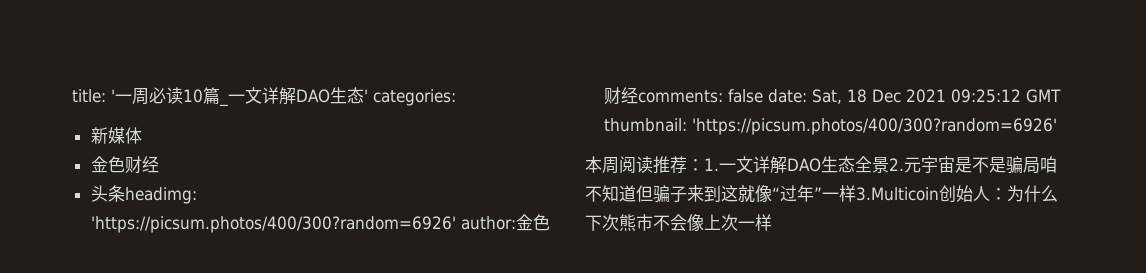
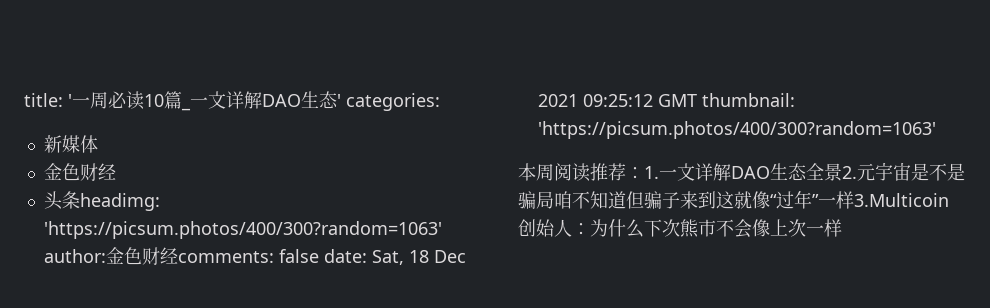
- 头条headimg: 'https://picsum.photos/400/300?random=6926' author:金色财经comments: false date: Sat, 18 Dec 2021 09:25:12 GMT thumbnail: 'https://picsum.photos/400/300?random=6926'
+ 头条headimg: 'https://picsum.photos/400/300?random=1063' author:金色财经comments: false date: Sat, 18 Dec 2021 09:25:12 GMT thumbnail: 'https://picsum.photos/400/300?random=1063'

